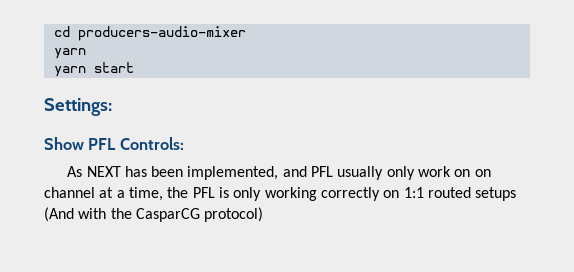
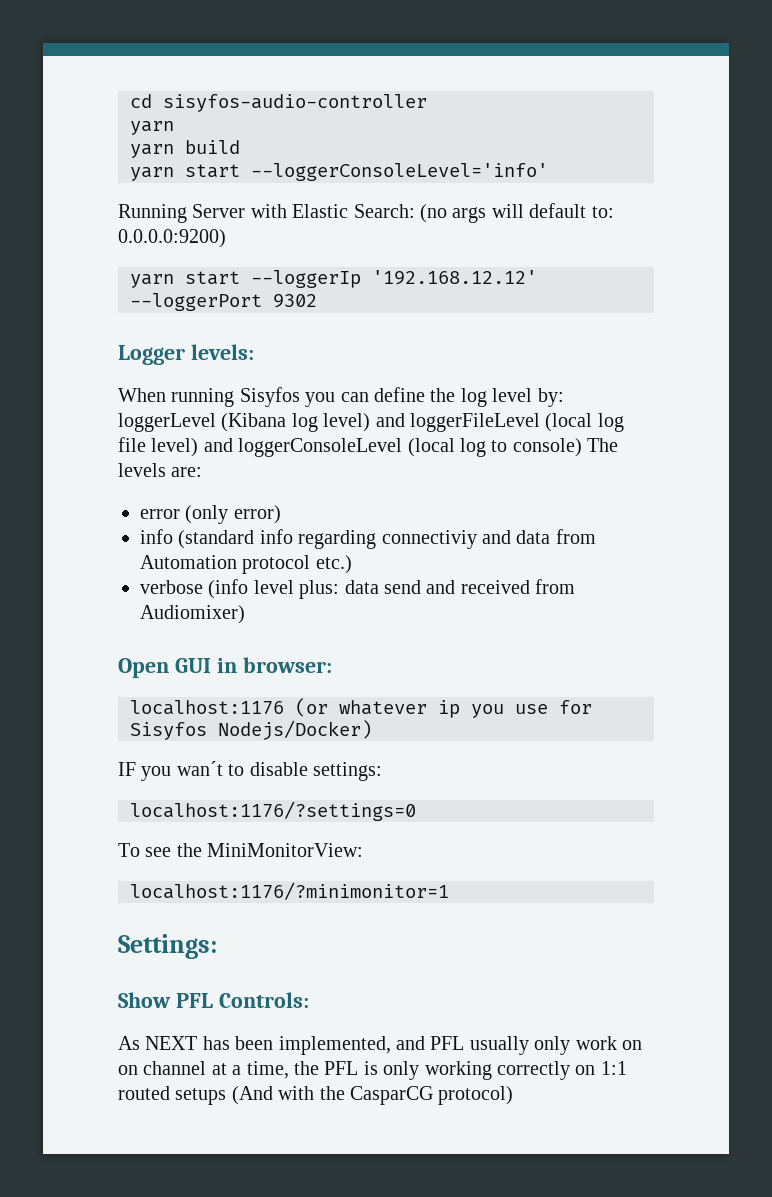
- cd producers-audio-mixer
+ cd sisyfos-audio-controller
  yarn
- yarn start
+ yarn build
+ yarn start --loggerConsoleLevel='info'
+ Running Server with Elastic Search: (no args will default to: 0.0.0.0:9200)
+ yarn start --loggerIp '192.168.12.12' --loggerPort 9302
+ Logger levels:
+ When running Sisyfos you can define the log level by: loggerLevel (Kibana log level) and loggerFileLevel (local log file level) and loggerConsoleLevel (local log to console) The levels are:
+ error (only error)
+ info (standard info regarding connectiviy and data from Automation protocol etc.)
+ verbose (info level plus: data send and received from Audiomixer)
+ Open GUI in browser:
+ localhost:1176 (or whatever ip you use for Sisyfos Nodejs/Docker)
+ IF you wan´t to disable settings:
+ localhost:1176/?settings=0
+ To see the MiniMonitorView:
+ localhost:1176/?minimonitor=1

